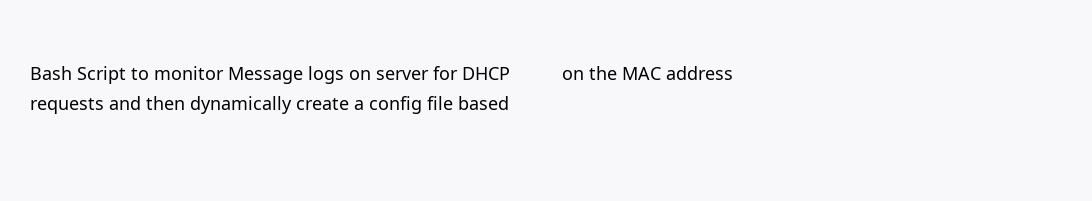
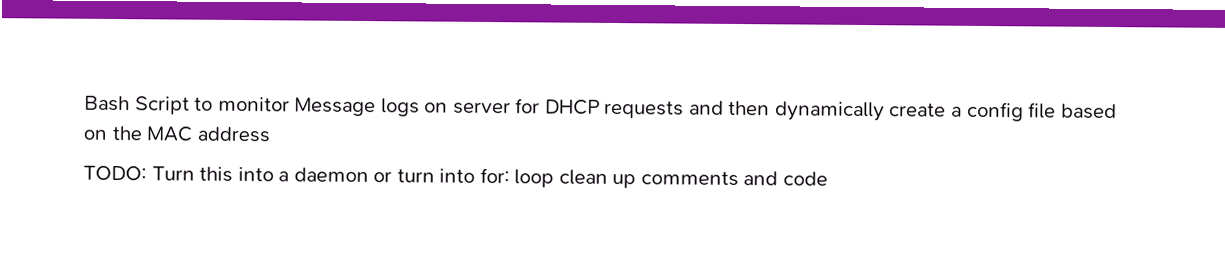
+ TODO: Turn this into a daemon or turn into for: loop clean up comments and code

